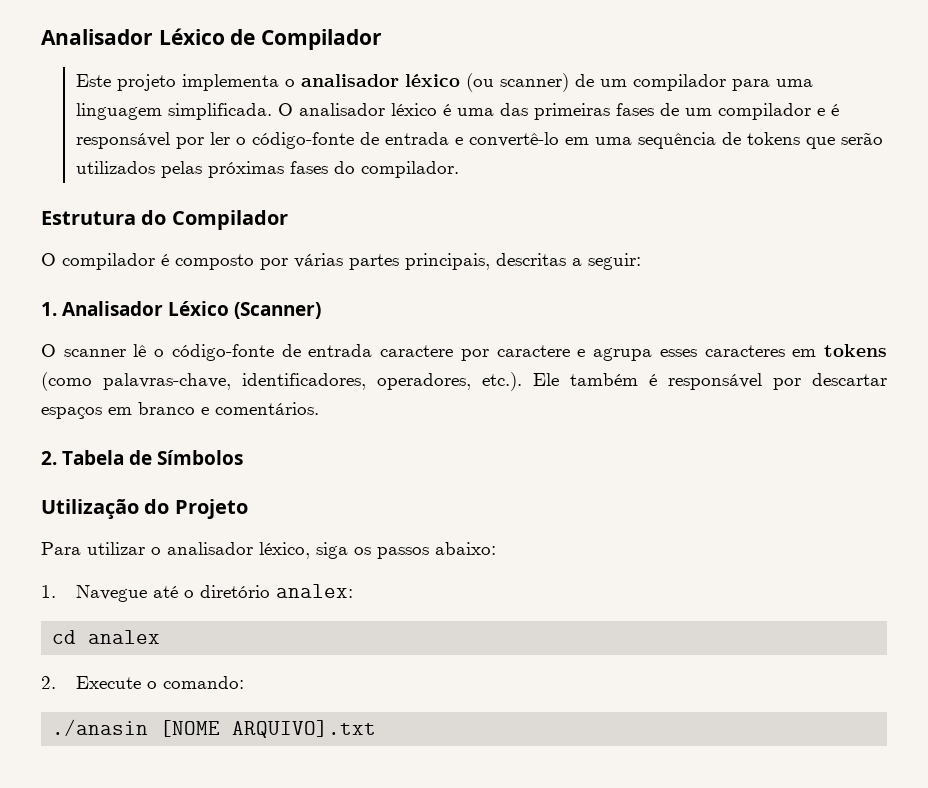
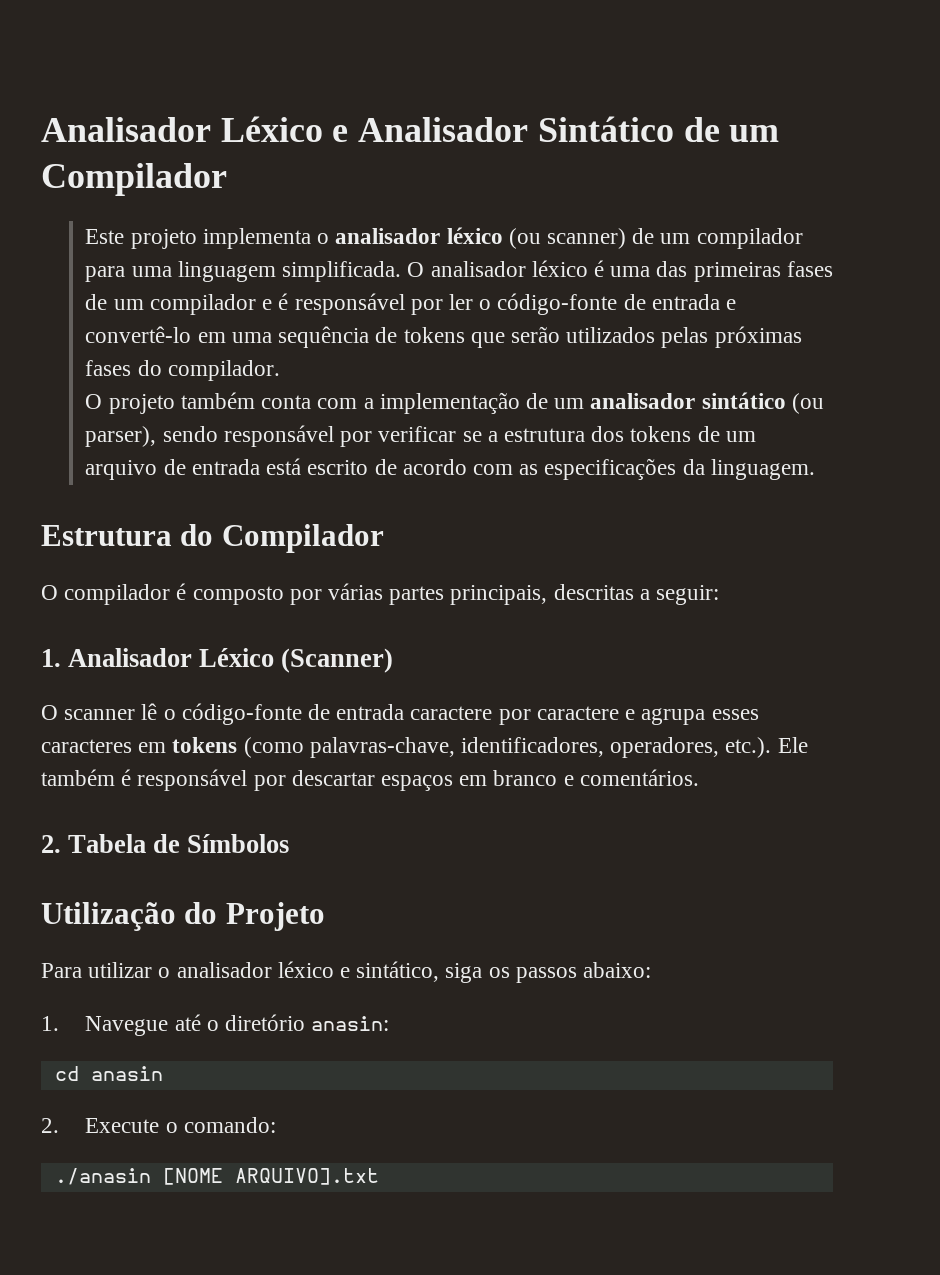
- Analisador Léxico de Compilador
+ Analisador Léxico e Analisador Sintático de um Compilador
+ O projeto também conta com a implementação de um analisador sintático (ou parser), sendo responsável por verificar se a estrutura dos tokens de um arquivo de entrada está escrito de acordo com as especificações da linguagem.
- Para utilizar o analisador léxico, siga os passos abaixo:
+ Para utilizar o analisador léxico e sintático, siga os passos abaixo:
- 1. Navegue até o diretório analex:
+ 1. Navegue até o diretório anasin:
- cd analex
+ cd anasin

